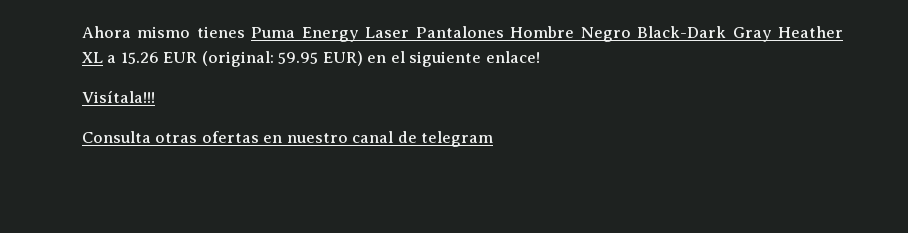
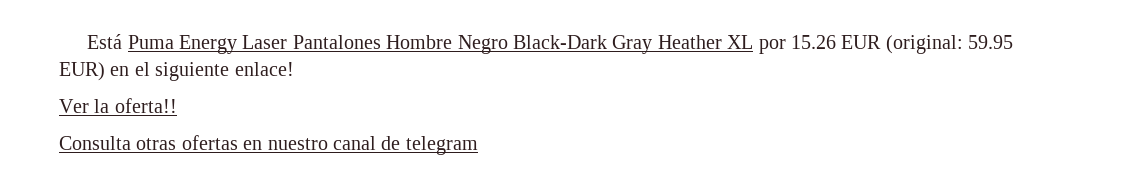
- Ahora mismo tienes Puma Energy Laser Pantalones Hombre Negro Black-Dark Gray Heather XL a 15.26 EUR (original: 59.95 EUR) en el siguiente enlace!
+ Está Puma Energy Laser Pantalones Hombre Negro Black-Dark Gray Heather XL por 15.26 EUR (original: 59.95 EUR) en el siguiente enlace!
- Visítala!!!
+ Ver la oferta!!

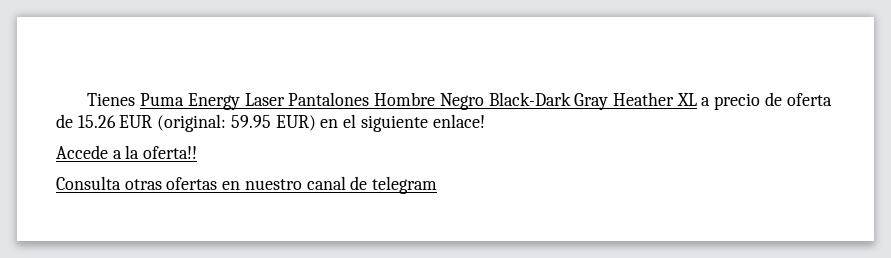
- Está Puma Energy Laser Pantalones Hombre Negro Black-Dark Gray Heather XL por 15.26 EUR (original: 59.95 EUR) en el siguiente enlace!
+ Tienes Puma Energy Laser Pantalones Hombre Negro Black-Dark Gray Heather XL a precio de oferta de 15.26 EUR (original: 59.95 EUR) en el siguiente enlace!
- Ver la oferta!!
+ Accede a la oferta!!

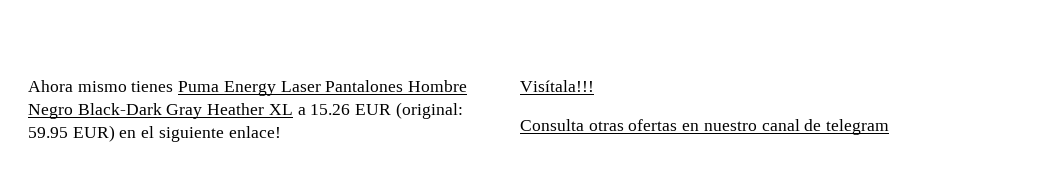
- Tienes Puma Energy Laser Pantalones Hombre Negro Black-Dark Gray Heather XL a precio de oferta de 15.26 EUR (original: 59.95 EUR) en el siguiente enlace!
+ Ahora mismo tienes Puma Energy Laser Pantalones Hombre Negro Black-Dark Gray Heather XL a 15.26 EUR (original: 59.95 EUR) en el siguiente enlace!
- Accede a la oferta!!
+ Visítala!!!

